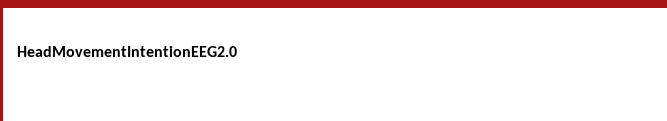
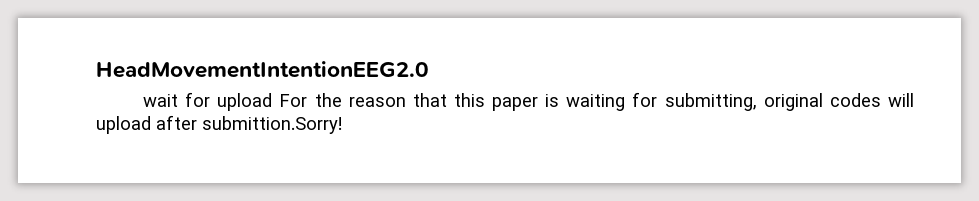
+ wait for upload For the reason that this paper is waiting for submitting, original codes will upload after submittion.Sorry!

